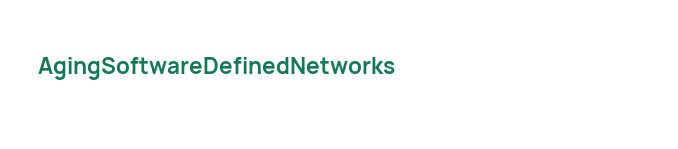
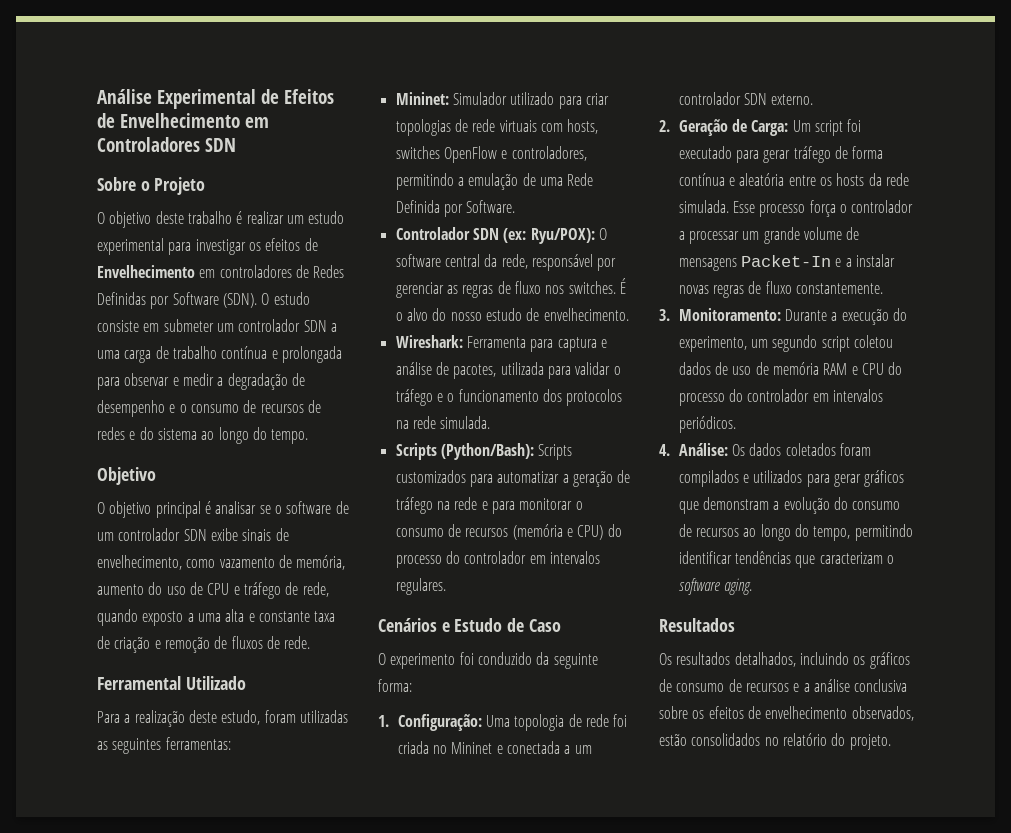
- AgingSoftwareDefinedNetworks
+ Análise Experimental de Efeitos de Envelhecimento em Controladores SDN
+ Sobre o Projeto
+ O objetivo deste trabalho é realizar um estudo experimental para investigar os efeitos de Envelhecimento em controladores de Redes Definidas por Software (SDN). O estudo consiste em submeter um controlador SDN a uma carga de trabalho contínua e prolongada para observar e medir a degradação de desempenho e o consumo de recursos de redes e do sistema ao longo do tempo.
+ Objetivo
+ O objetivo principal é analisar se o software de um controlador SDN exibe sinais de envelhecimento, como vazamento de memória, aumento do uso de CPU e tráfego de rede, quando exposto a uma alta e constante taxa de criação e remoção de fluxos de rede.
+ Ferramental Utilizado
+ Para a realização deste estudo, foram utilizadas as seguintes ferramentas:
+ Mininet: Simulador utilizado para criar topologias de rede virtuais com hosts, switches OpenFlow e controladores, permitindo a emulação de uma Rede Definida por Software.
+ Controlador SDN (ex: Ryu/POX): O software central da rede, responsável por gerenciar as regras de fluxo nos switches. É o alvo do nosso estudo de envelhecimento.
+ Wireshark: Ferramenta para captura e análise de pacotes, utilizada para validar o tráfego e o funcionamento dos protocolos na rede simulada.
+ Scripts (Python/Bash): Scripts customizados para automatizar a geração de tráfego na rede e para monitorar o consumo de recursos (memória e CPU) do processo do controlador em intervalos regulares.
+ Cenários e Estudo de Caso
+ O experimento foi conduzido da seguinte forma:
+ 1. Configuração: Uma topologia de rede foi criada no Mininet e conectada a um controlador SDN externo.
+ 2. Geração de Carga: Um script foi executado para gerar tráfego de forma contínua e aleatória entre os hosts da rede simulada. Esse processo força o controlador a processar um grande volume de mensagens Packet-In e a instalar novas regras de fluxo constantemente.
+ 3. Monitoramento: Durante a execução do experimento, um segundo script coletou dados de uso de memória RAM e CPU do processo do controlador em intervalos periódicos.
+ 4. Análise: Os dados coletados foram compilados e utilizados para gerar gráficos que demonstram a evolução do consumo de recursos ao longo do tempo, permitindo identificar tendências que caracterizam o software aging.
+ Resultados
+ Os resultados detalhados, incluindo os gráficos de consumo de recursos e a análise conclusiva sobre os efeitos de envelhecimento observados, estão consolidados no relatório do projeto.

